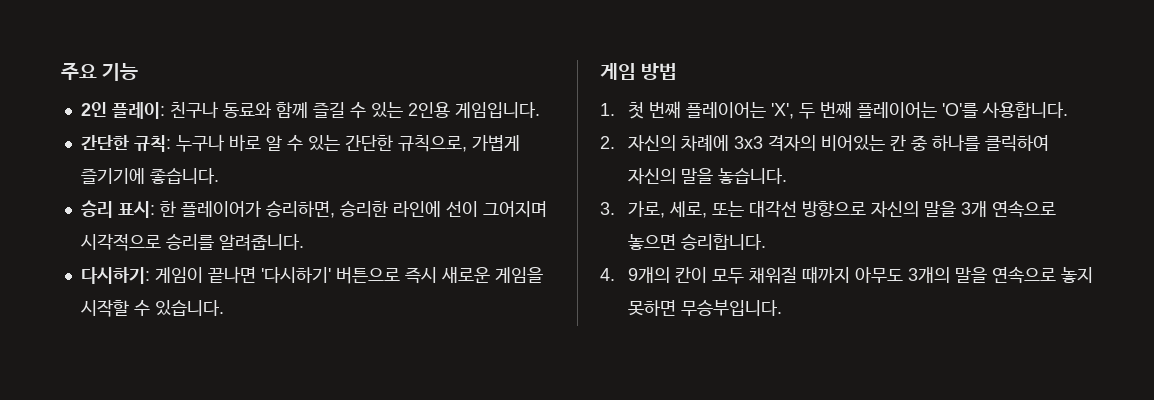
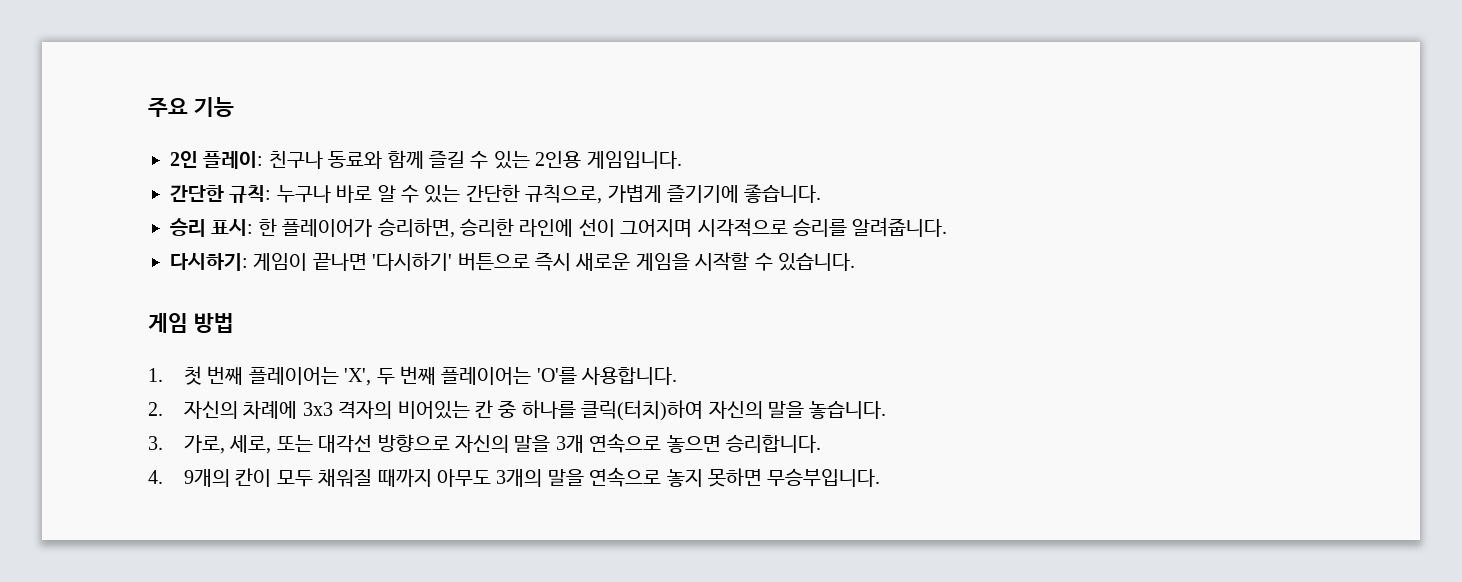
- 2. 자신의 차례에 3x3 격자의 비어있는 칸 중 하나를 클릭하여 자신의 말을 놓습니다.
+ 2. 자신의 차례에 3x3 격자의 비어있는 칸 중 하나를 클릭(터치)하여 자신의 말을 놓습니다.

